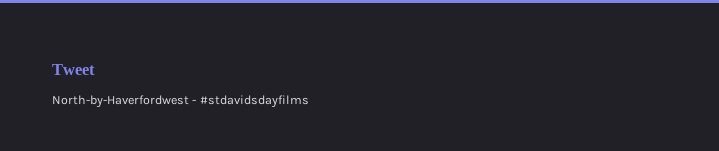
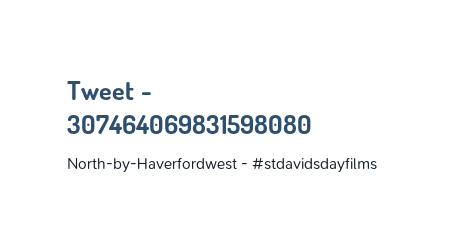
- Tweet
+ Tweet - 307464069831598080

